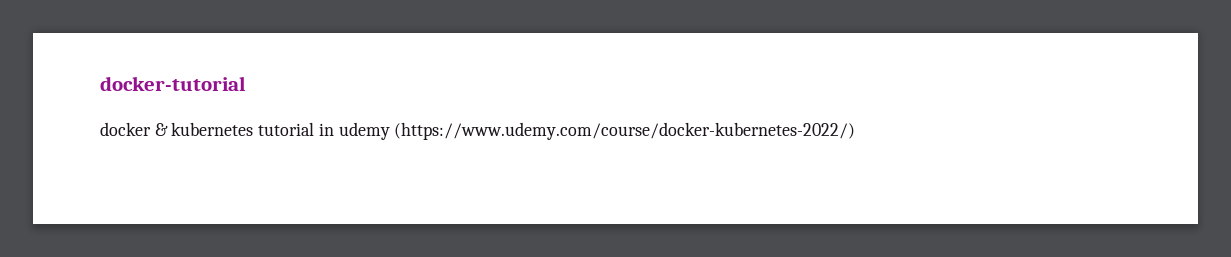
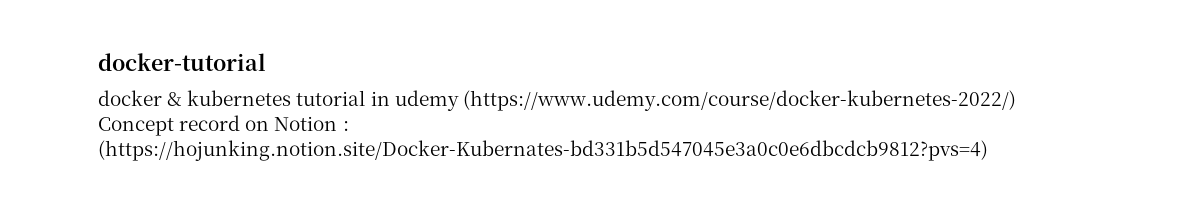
+ Concept record on Notion : (https://hojunking.notion.site/Docker-Kubernates-bd331b5d547045e3a0c0e6dbcdcb9812?pvs=4)

